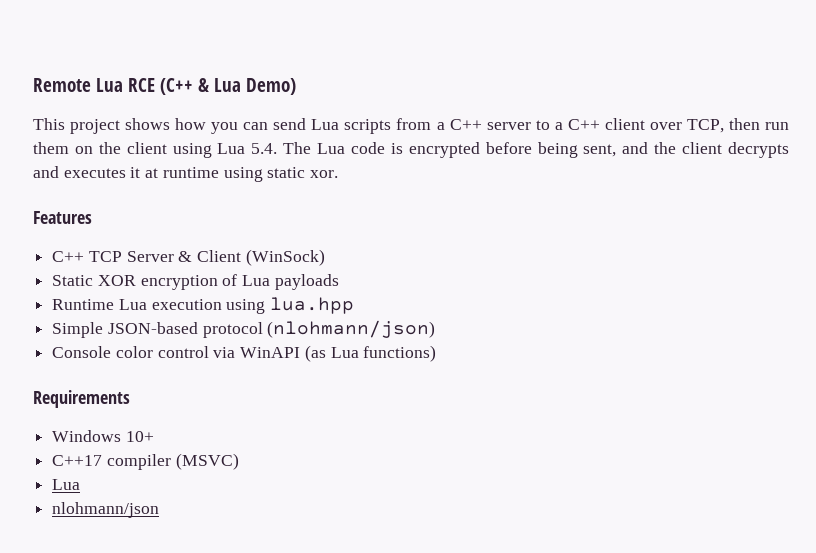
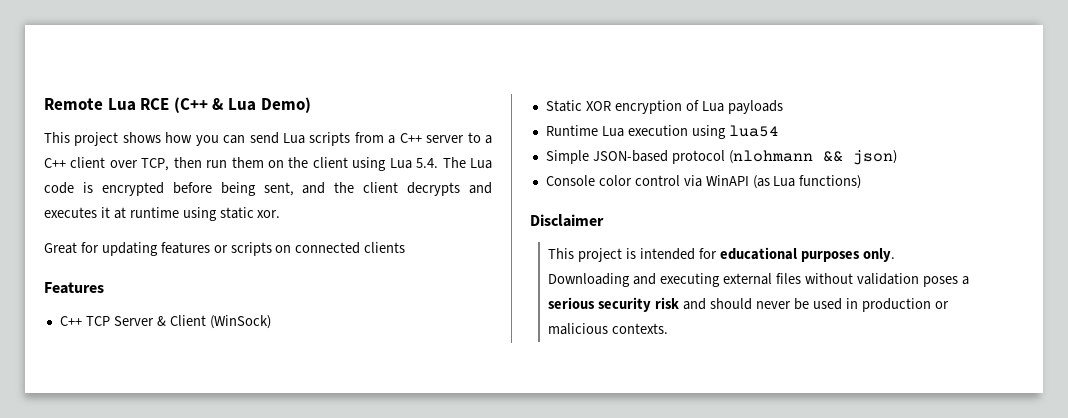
+ Great for updating features or scripts on connected clients
- Runtime Lua execution using lua.hpp
+ Runtime Lua execution using lua54
- Simple JSON-based protocol (nlohmann/json)
+ Simple JSON-based protocol (nlohmann && json)
- Requirements
- Windows 10+
- C++17 compiler (MSVC)
- Lua
- nlohmann/json
+ Disclaimer
+ This project is intended for educational purposes only. Downloading and executing external files without validation poses a serious security risk and should never be used in production or malicious contexts.

